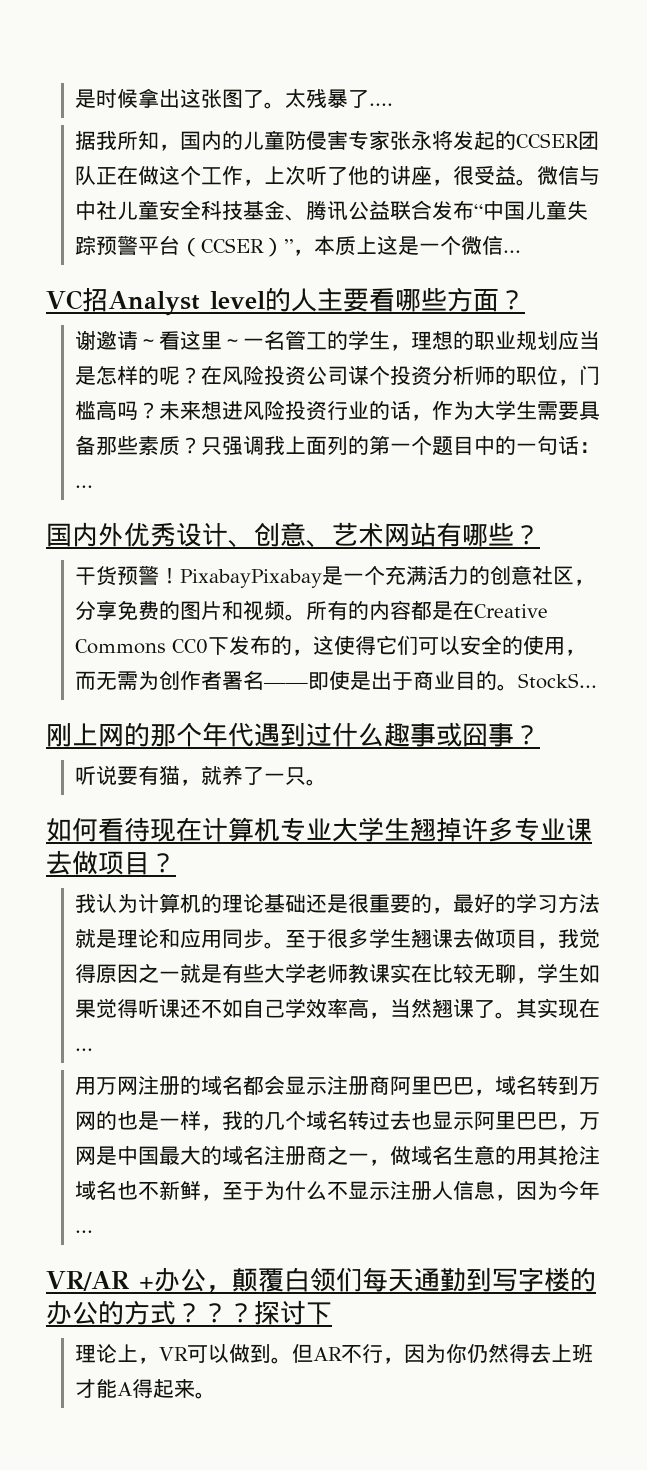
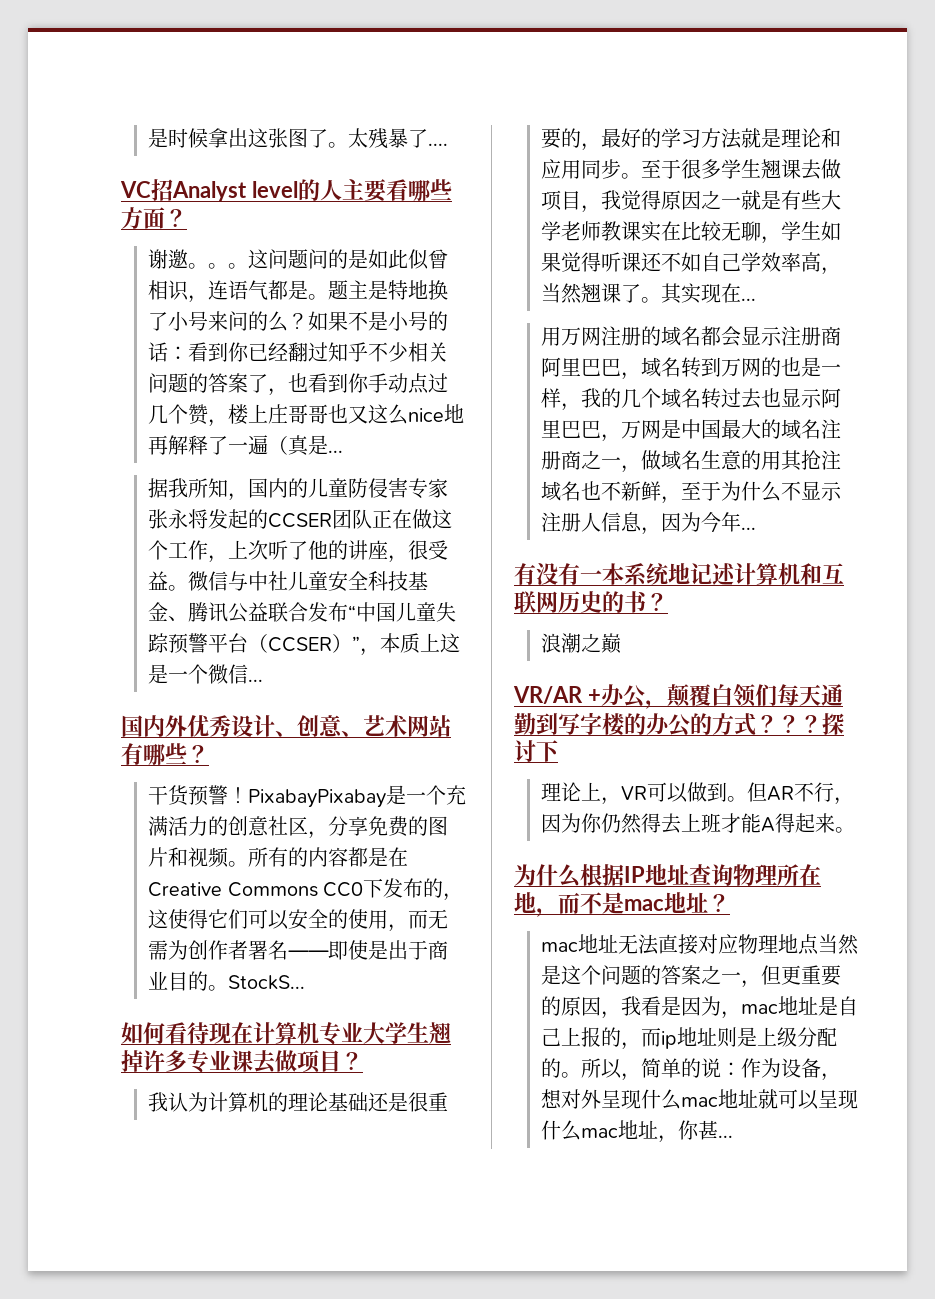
+ VC招Analyst level的人主要看哪些方面？
+ 谢邀。。。这问题问的是如此似曾相识，连语气都是。题主是特地换了小号来问的么？如果不是小号的话：看到你已经翻过知乎不少相关问题的答案了，也看到你手动点过几个赞，楼上庄哥哥也又这么nice地再解释了一遍（真是...
- VC招Analyst level的人主要看哪些方面？
- 谢邀请～看这里～一名管工的学生，理想的职业规划应当是怎样的呢？在风险投资公司谋个投资分析师的职位，门槛高吗？未来想进风险投资行业的话，作为大学生需要具备那些素质？只强调我上面列的第一个题目中的一句话：...
- 刚上网的那个年代遇到过什么趣事或囧事？
- 听说要有猫，就养了一只。
+ 有没有一本系统地记述计算机和互联网历史的书？
+ 浪潮之巅
+ 为什么根据IP地址查询物理所在地，而不是mac地址？
+ mac地址无法直接对应物理地点当然是这个问题的答案之一，但更重要的原因，我看是因为，mac地址是自己上报的，而ip地址则是上级分配的。所以，简单的说：作为设备，想对外呈现什么mac地址就可以呈现什么mac地址，你甚...

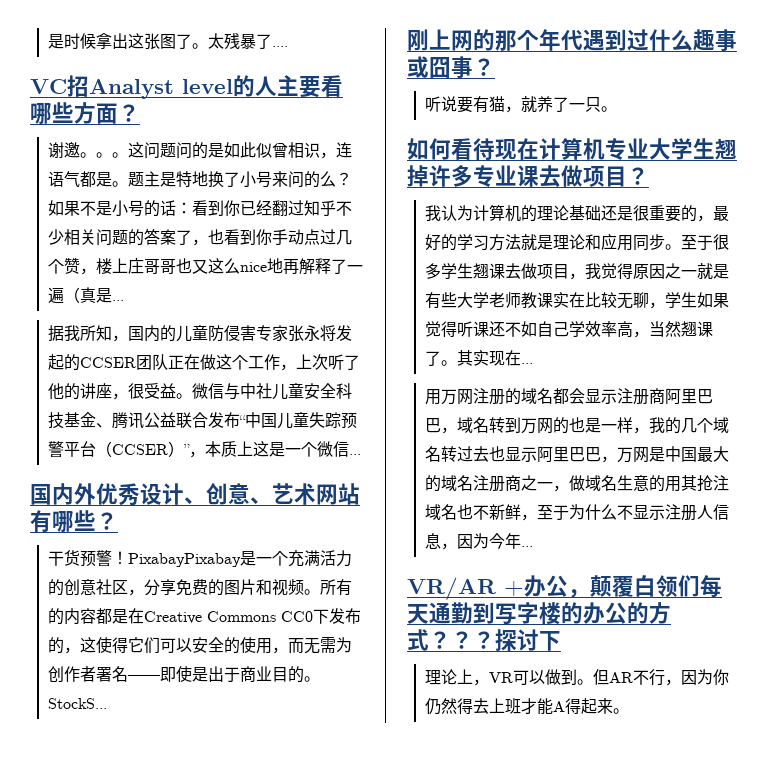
+ 刚上网的那个年代遇到过什么趣事或囧事？
+ 听说要有猫，就养了一只。
- 有没有一本系统地记述计算机和互联网历史的书？
- 浪潮之巅
- 为什么根据IP地址查询物理所在地，而不是mac地址？
- mac地址无法直接对应物理地点当然是这个问题的答案之一，但更重要的原因，我看是因为，mac地址是自己上报的，而ip地址则是上级分配的。所以，简单的说：作为设备，想对外呈现什么mac地址就可以呈现什么mac地址，你甚...

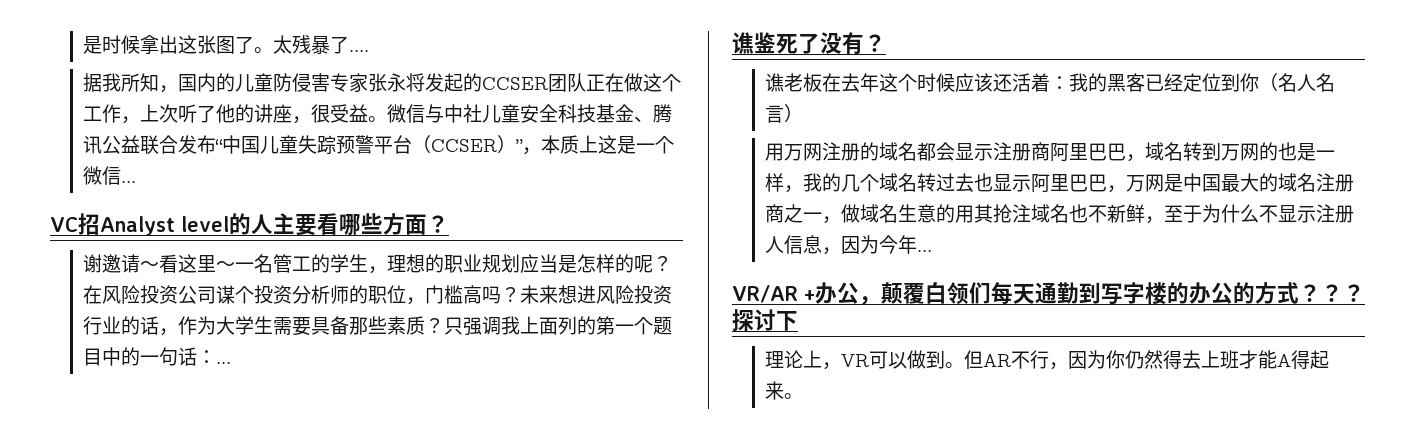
- VC招Analyst level的人主要看哪些方面？
- 谢邀。。。这问题问的是如此似曾相识，连语气都是。题主是特地换了小号来问的么？如果不是小号的话：看到你已经翻过知乎不少相关问题的答案了，也看到你手动点过几个赞，楼上庄哥哥也又这么nice地再解释了一遍（真是...
- 国内外优秀设计、创意、艺术网站有哪些？
- 干货预警！PixabayPixabay是一个充满活力的创意社区，分享免费的图片和视频。所有的内容都是在Creative Commons CC0下发布的，这使得它们可以安全的使用，而无需为创作者署名——即使是出于商业目的。StockS...
- 刚上网的那个年代遇到过什么趣事或囧事？
- 听说要有猫，就养了一只。
- 如何看待现在计算机专业大学生翘掉许多专业课去做项目？
- 我认为计算机的理论基础还是很重要的，最好的学习方法就是理论和应用同步。至于很多学生翘课去做项目，我觉得原因之一就是有些大学老师教课实在比较无聊，学生如果觉得听课还不如自己学效率高，当然翘课了。其实现在...
+ VC招Analyst level的人主要看哪些方面？
+ 谢邀请～看这里～一名管工的学生，理想的职业规划应当是怎样的呢？在风险投资公司谋个投资分析师的职位，门槛高吗？未来想进风险投资行业的话，作为大学生需要具备那些素质？只强调我上面列的第一个题目中的一句话：...
+ 谯鉴死了没有？
+ 谯老板在去年这个时候应该还活着：我的黑客已经定位到你（名人名言）

